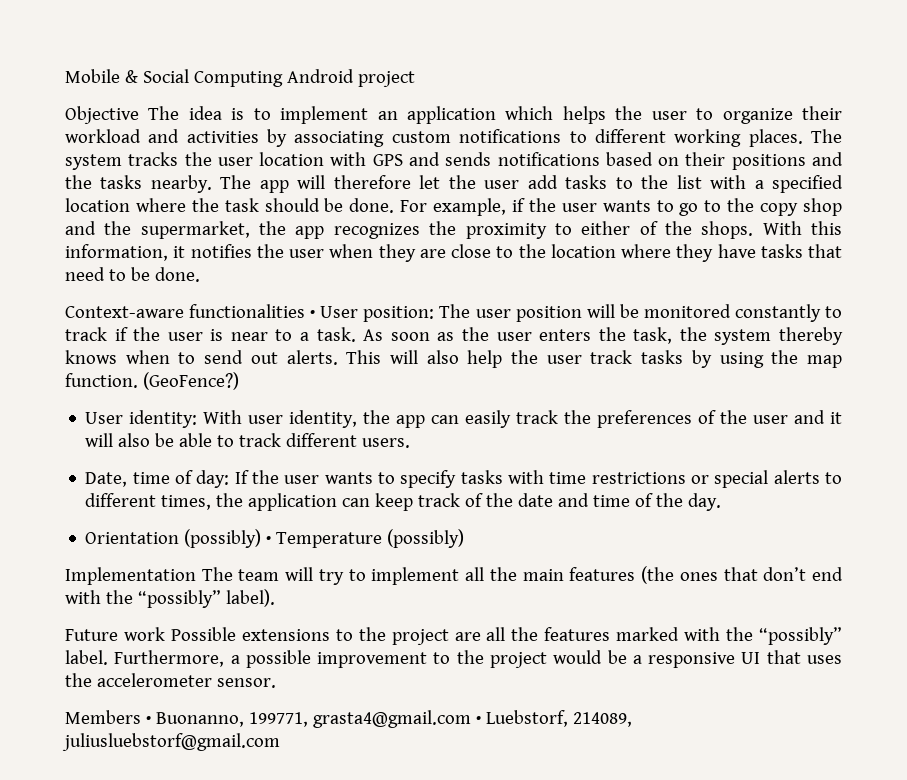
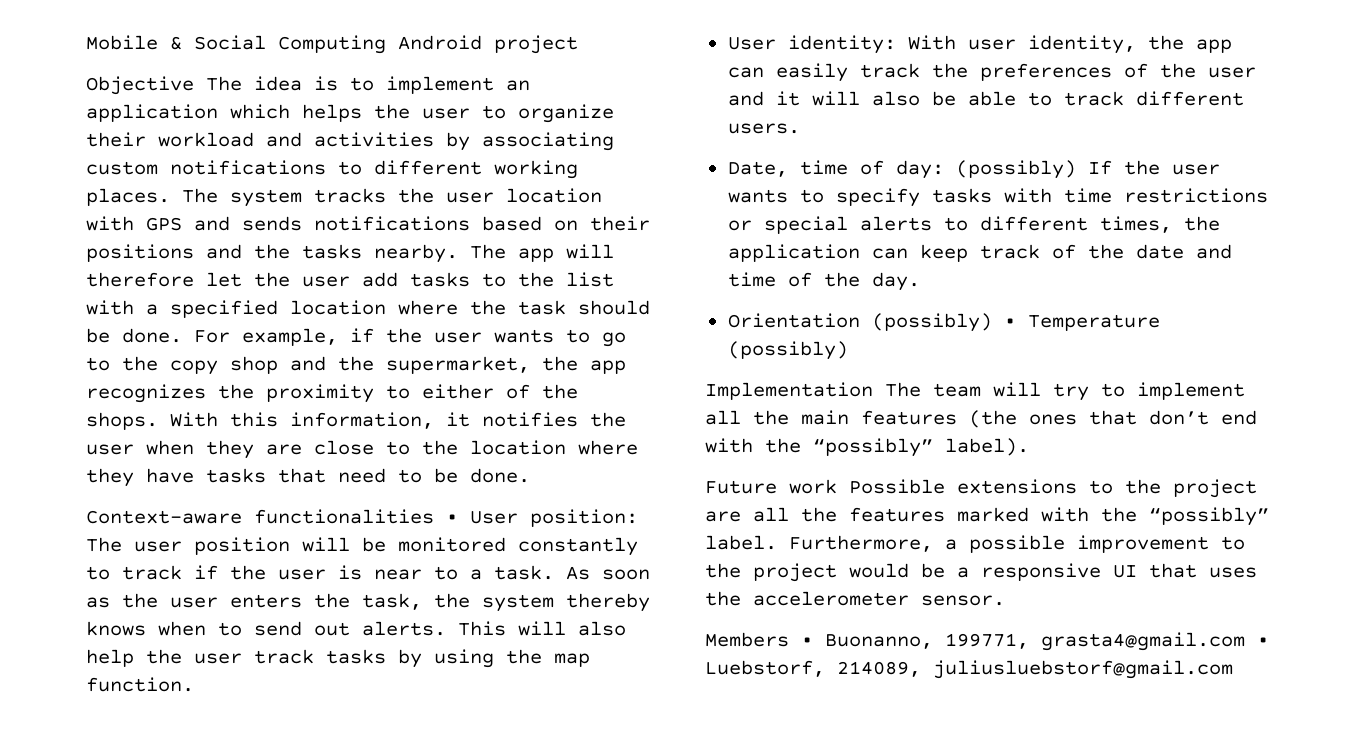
- (GeoFence?)
- Date, time of day: If the user wants to specify tasks with time restrictions or special alerts to different times, the application can keep track of the date and time of the day.
+ Date, time of day: (possibly) If the user wants to specify tasks with time restrictions or special alerts to different times, the application can keep track of the date and time of the day.

